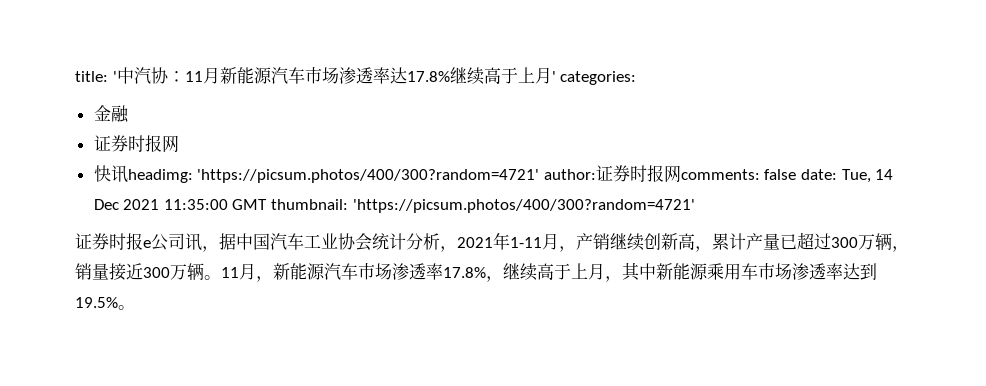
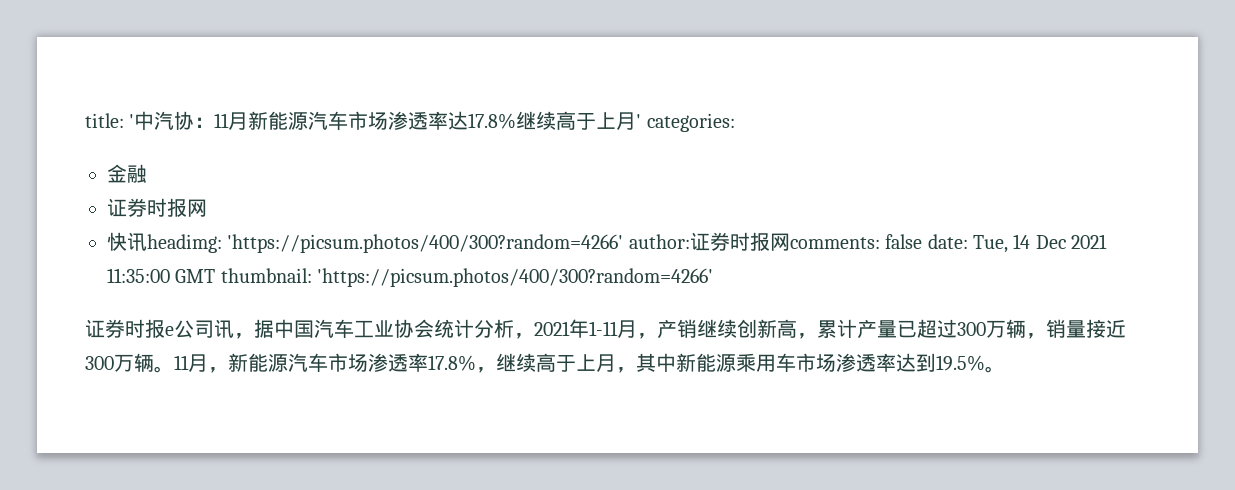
- 快讯headimg: 'https://picsum.photos/400/300?random=4721' author:证券时报网comments: false date: Tue, 14 Dec 2021 11:35:00 GMT thumbnail: 'https://picsum.photos/400/300?random=4721'
+ 快讯headimg: 'https://picsum.photos/400/300?random=4266' author:证券时报网comments: false date: Tue, 14 Dec 2021 11:35:00 GMT thumbnail: 'https://picsum.photos/400/300?random=4266'

